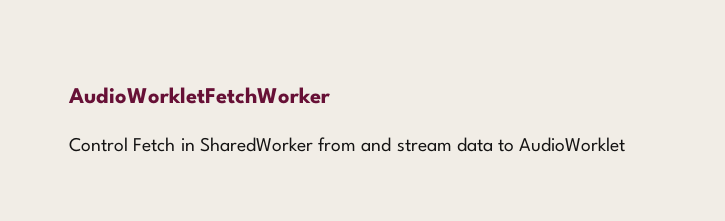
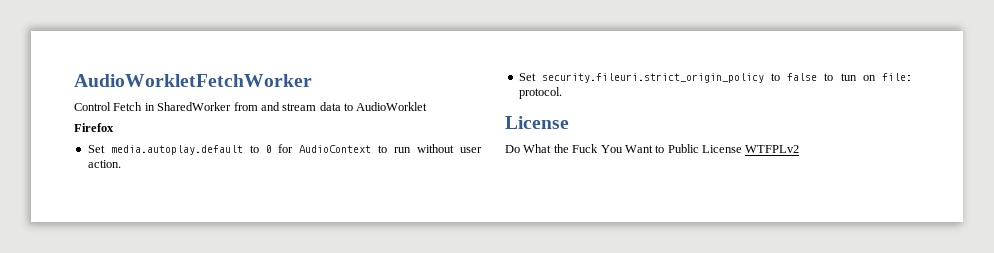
+ Firefox
+ Set media.autoplay.default to 0 for AudioContext to run without user action.
+ Set security.fileuri.strict_origin_policy to false to tun on file: protocol.
+ License
+ Do What the Fuck You Want to Public License WTFPLv2

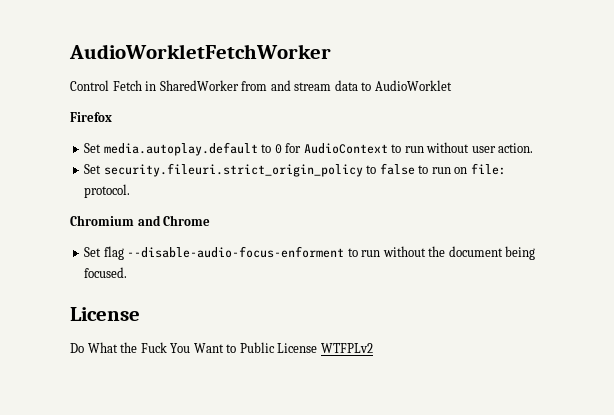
- Set security.fileuri.strict_origin_policy to false to tun on file: protocol.
+ Set security.fileuri.strict_origin_policy to false to run on file: protocol.
+ Chromium and Chrome
+ Set flag --disable-audio-focus-enforment to run without the document being focused.

